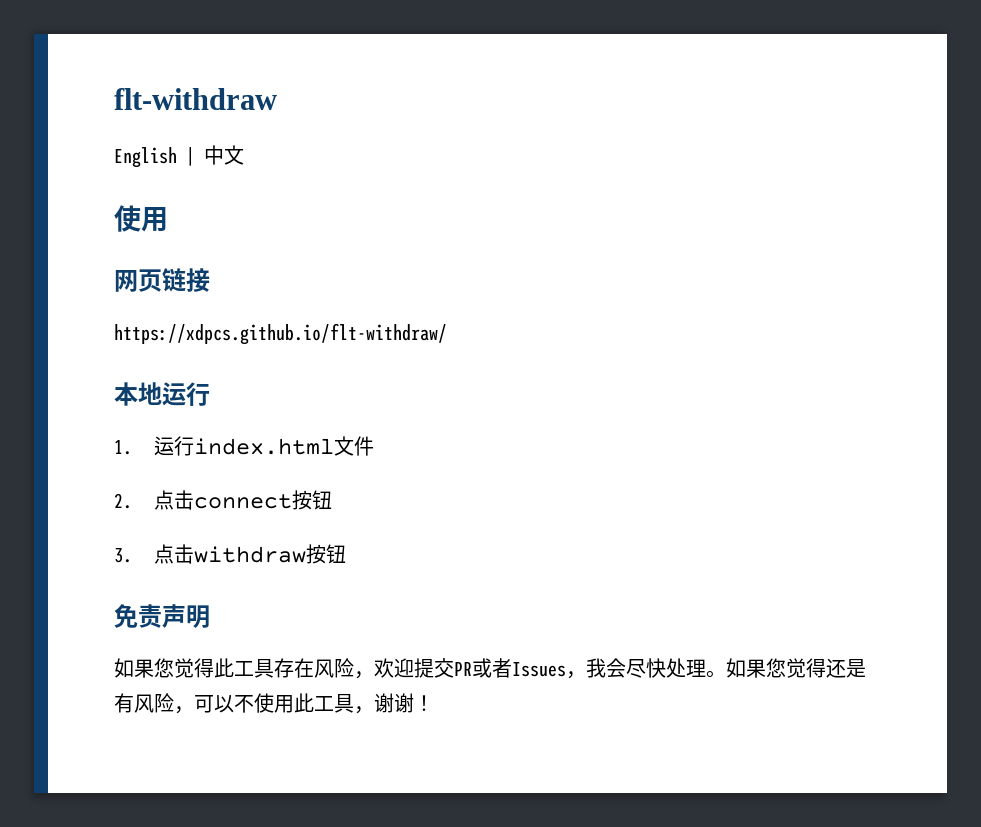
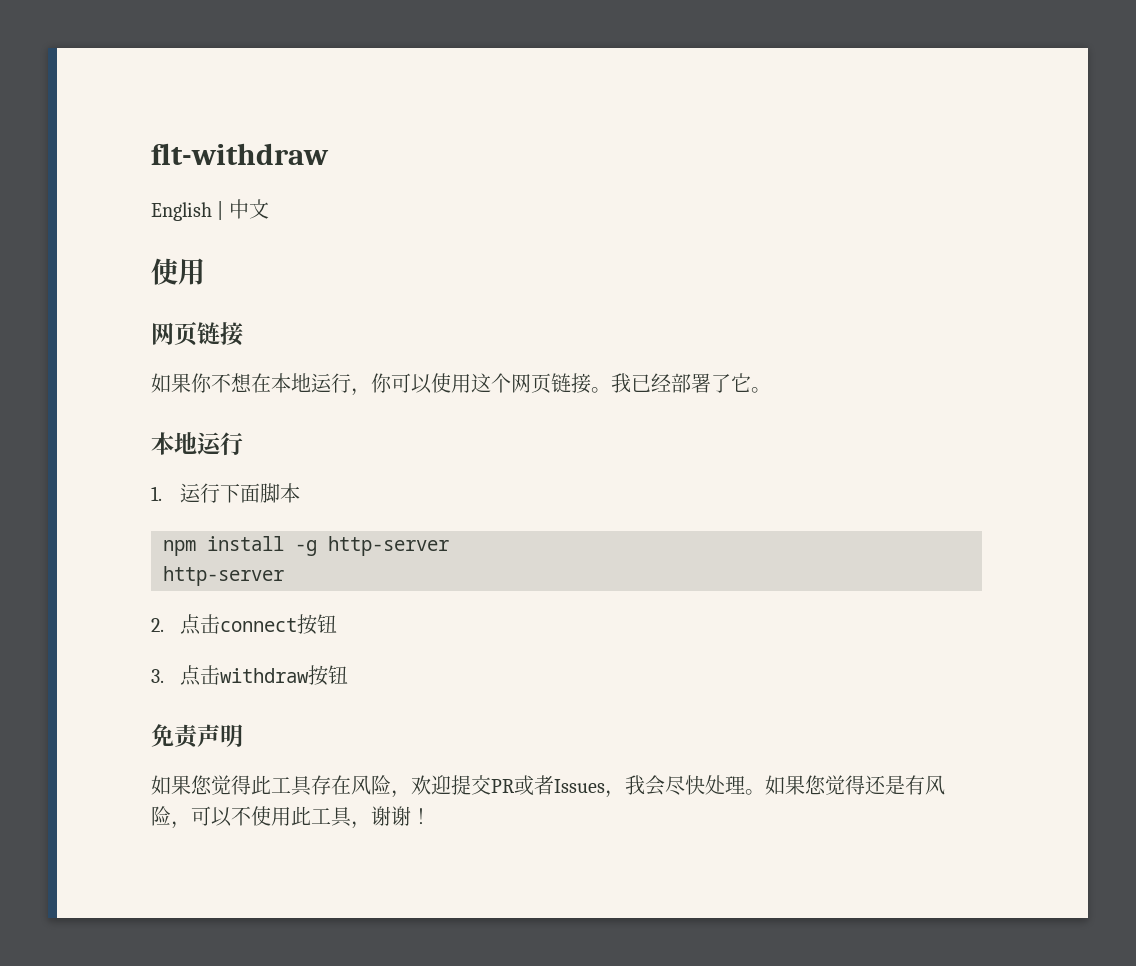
- https://xdpcs.github.io/flt-withdraw/
+ 如果你不想在本地运行，你可以使用这个网页链接。我已经部署了它。
  本地运行
- 1.运行index.html文件
+ 1.运行下面脚本
+ npm install -g http-server
+ http-server

